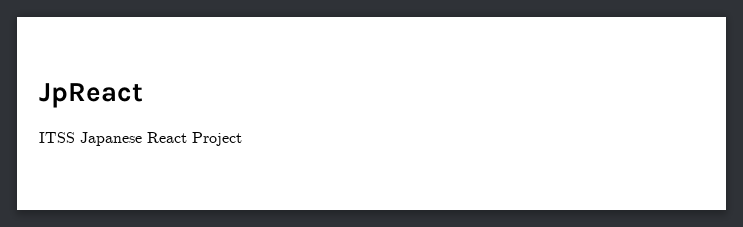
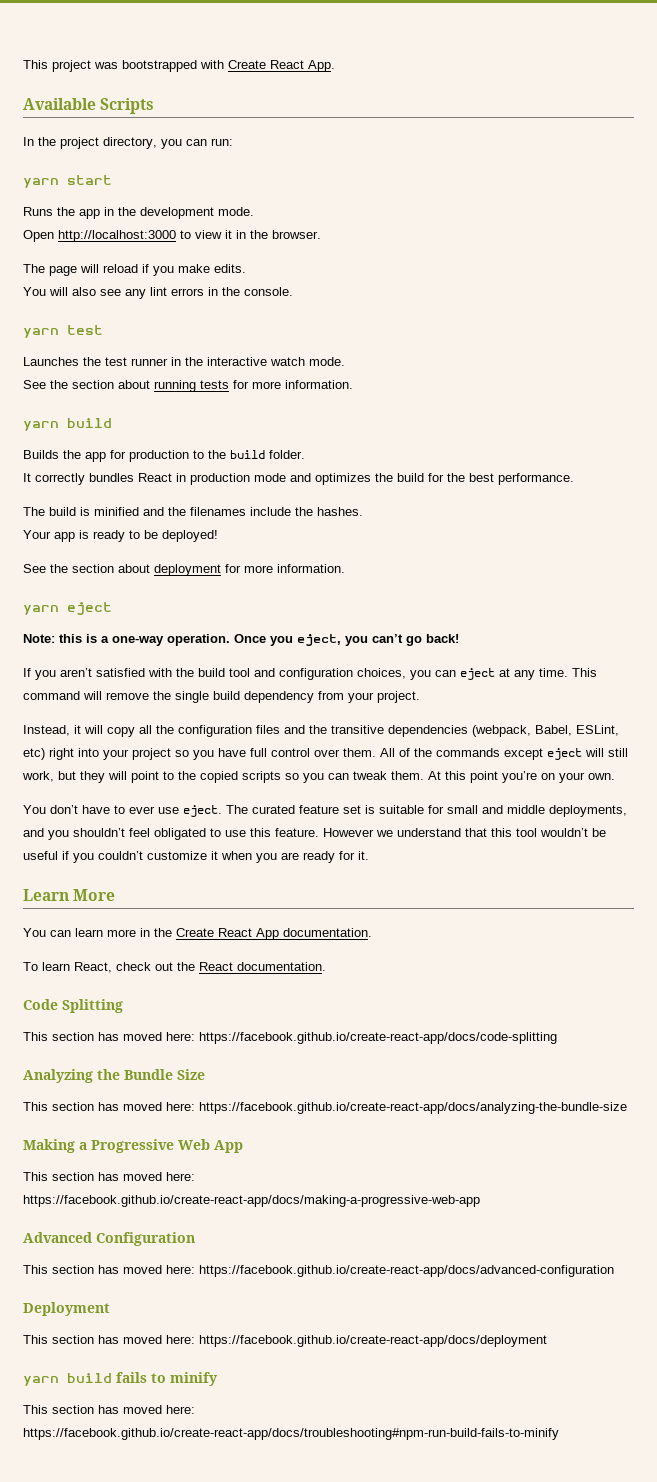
- JpReact
- ITSS Japanese React Project
+ This project was bootstrapped with Create React App.
+ Available Scripts
+ In the project directory, you can run:
+ yarn start
+ Runs the app in the development mode.
+ Open http://localhost:3000 to view it in the browser.
+ The page will reload if you make edits.
+ You will also see any lint errors in the console.
+ yarn test
+ Launches the test runner in the interactive watch mode.
+ See the section about running tests for more information.
+ yarn build
+ Builds the app for production to the build folder.
+ It correctly bundles React in production mode and optimizes the build for the best performance.
+ The build is minified and the filenames include the hashes.
+ Your app is ready to be deployed!
+ See the section about deployment for more information.
+ yarn eject
+ Note: this is a one-way operation. Once you eject, you can’t go back!
+ If you aren’t satisfied with the build tool and configuration choices, you can eject at any time. This command will remove the single build dependency from your project.
+ Instead, it will copy all the configuration files and the transitive dependencies (webpack, Babel, ESLint, etc) right into your project so you have full control over them. All of the commands except eject will still work, but they will point to the copied scripts so you can tweak them. At this point you’re on your own.
+ You don’t have to ever use eject. The curated feature set is suitable for small and middle deployments, and you shouldn’t feel obligated to use this feature. However we understand that this tool wouldn’t be useful if you couldn’t customize it when you are ready for it.
+ Learn More
+ You can learn more in the Create React App documentation.
+ To learn React, check out the React documentation.
+ Code Splitting
+ This section has moved here: https://facebook.github.io/create-react-app/docs/code-splitting
+ Analyzing the Bundle Size
+ This section has moved here: https://facebook.github.io/create-react-app/docs/analyzing-the-bundle-size
+ Making a Progressive Web App
+ This section has moved here: https://facebook.github.io/create-react-app/docs/making-a-progressive-web-app
+ Advanced Configuration
+ This section has moved here: https://facebook.github.io/create-react-app/docs/advanced-configuration
+ Deployment
+ This section has moved here: https://facebook.github.io/create-react-app/docs/deployment
+ yarn build fails to minify
+ This section has moved here: https://facebook.github.io/create-react-app/docs/troubleshooting#npm-run-build-fails-to-minify

